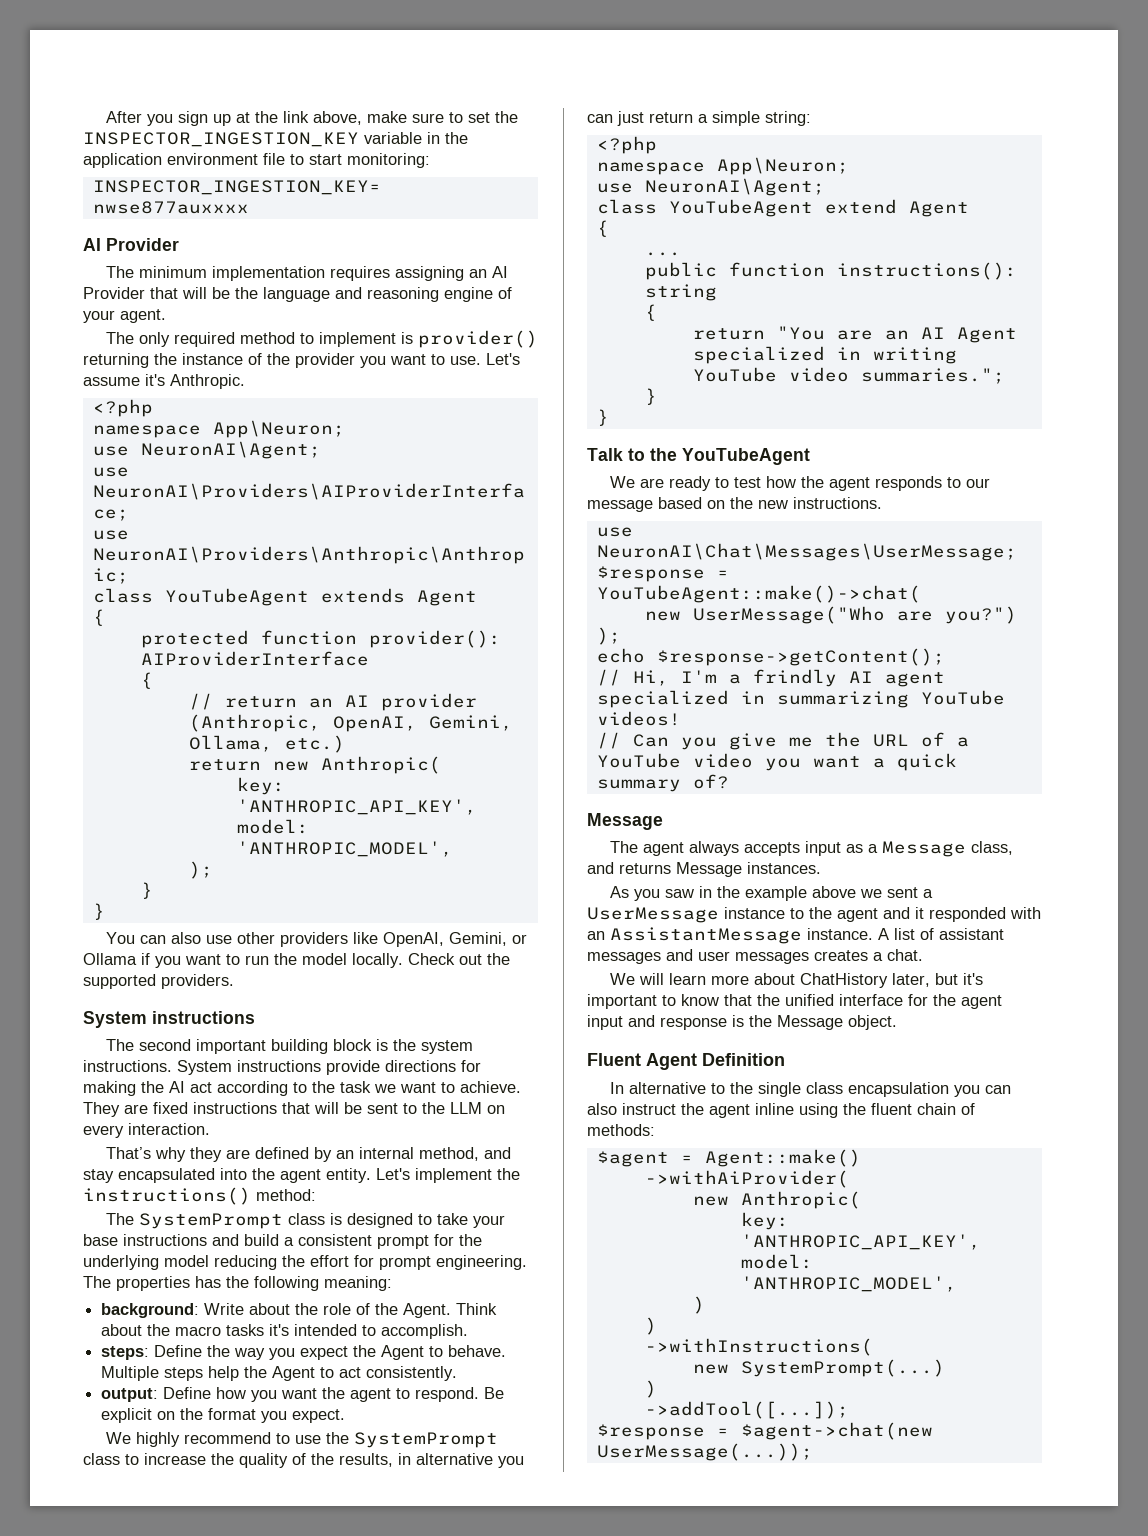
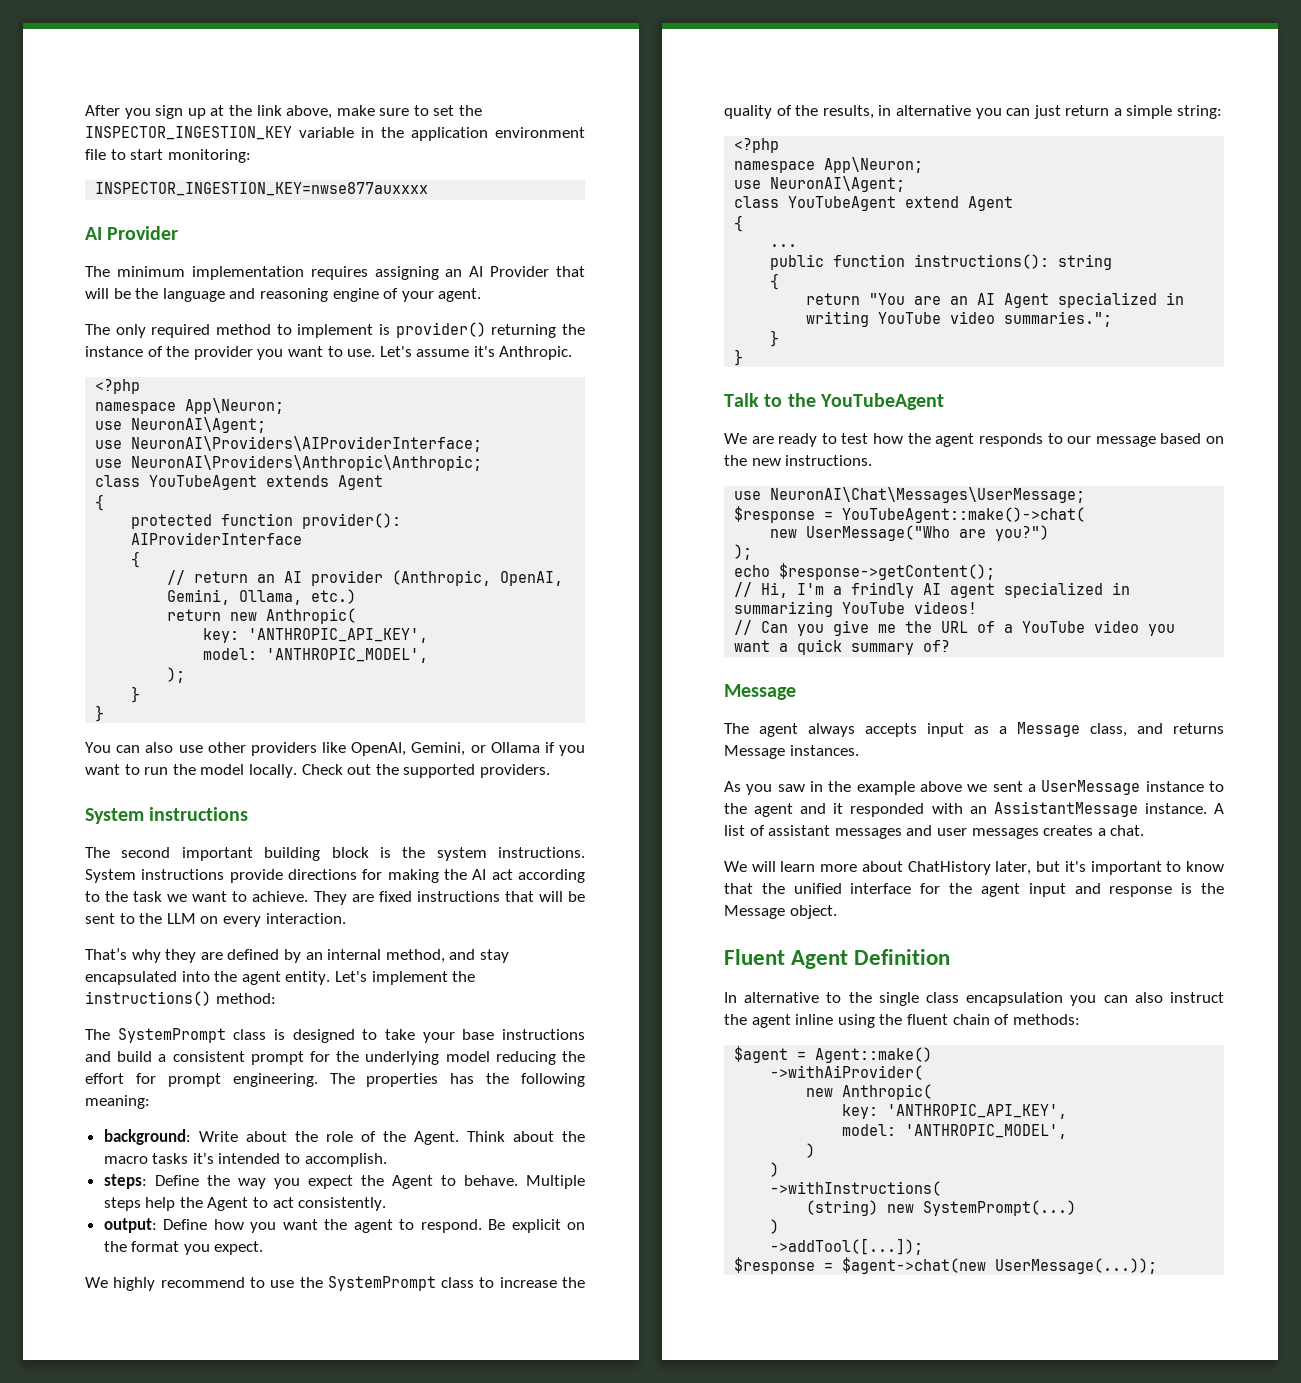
- new SystemPrompt(...)
+ (string) new SystemPrompt(...)

